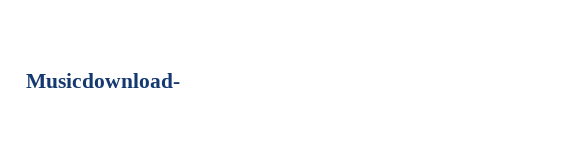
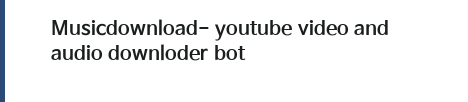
- Musicdownload-
+ Musicdownload- youtube video and audio downloder bot

